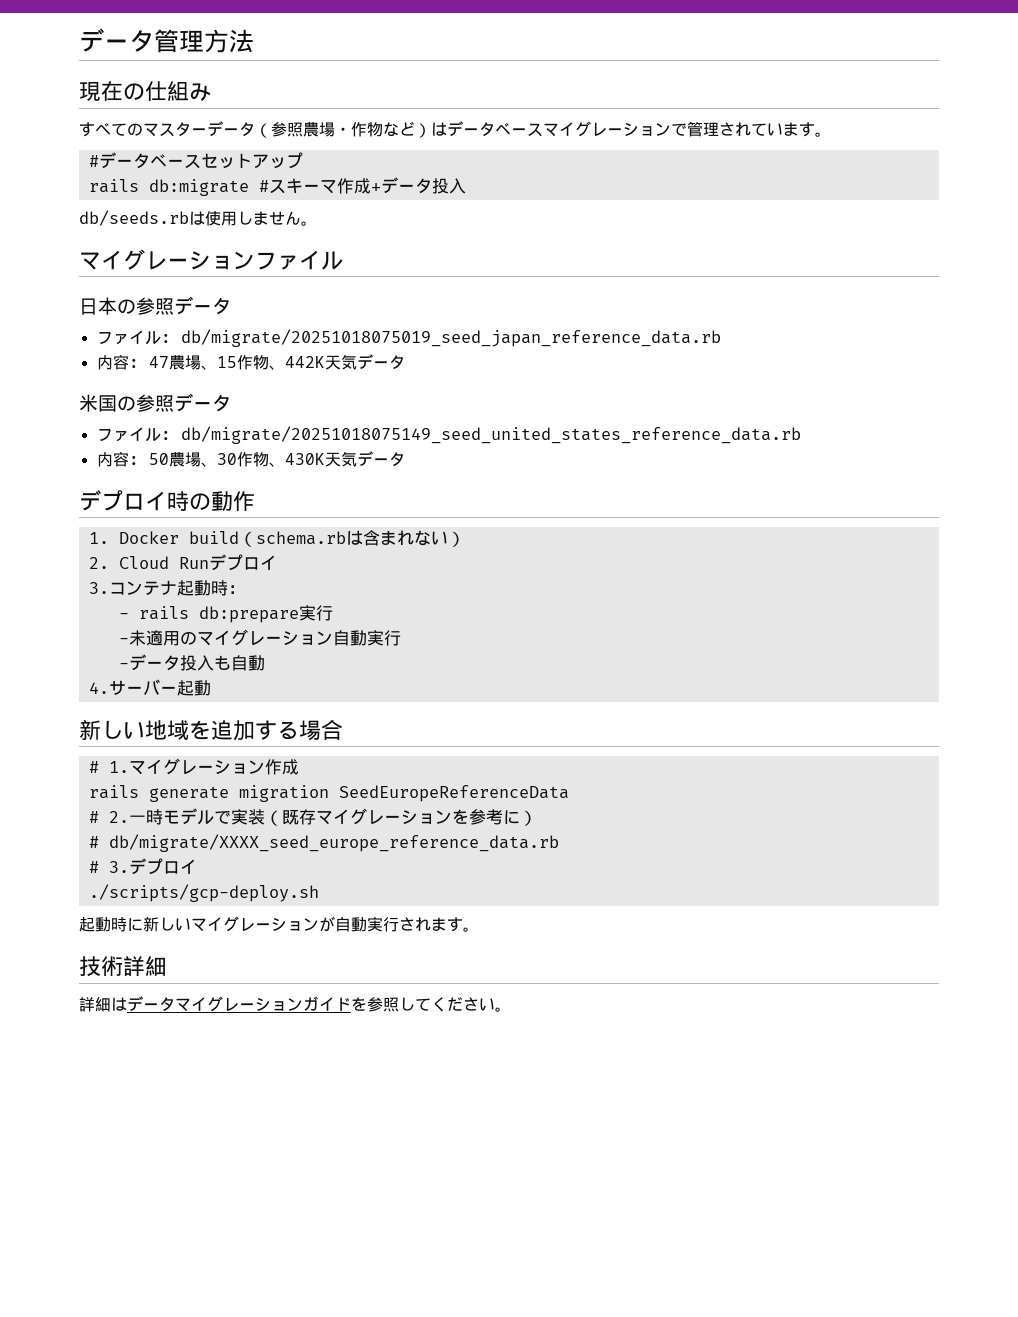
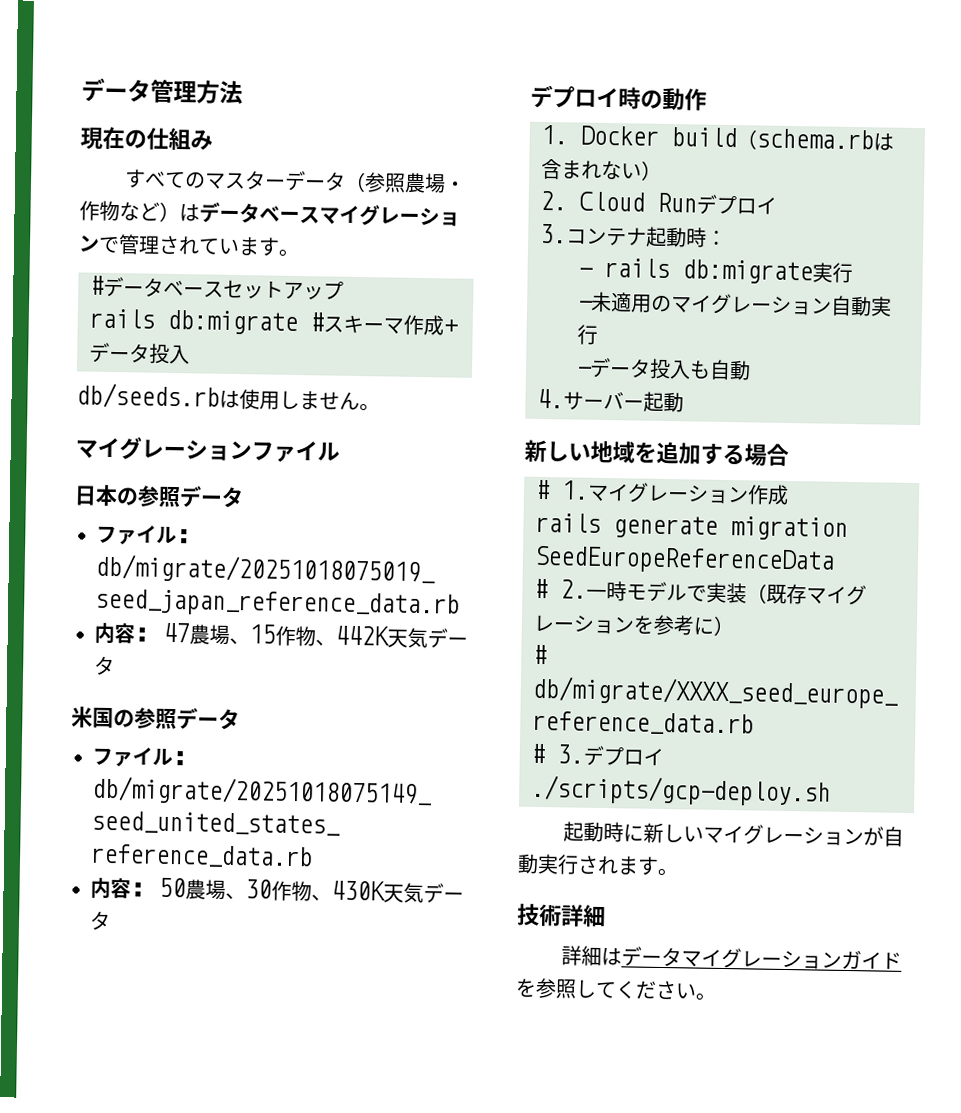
- - rails db:prepare実行
+ - rails db:migrate実行

